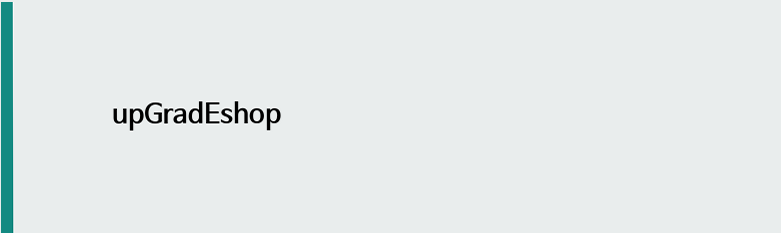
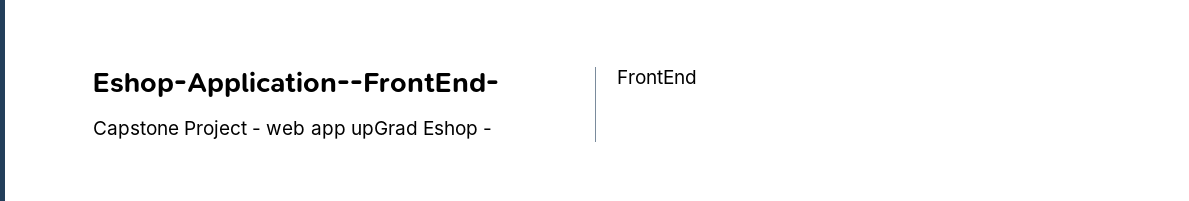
- upGradEshop
+ Eshop-Application--FrontEnd-
+ Capstone Project - web app upGrad Eshop - FrontEnd

